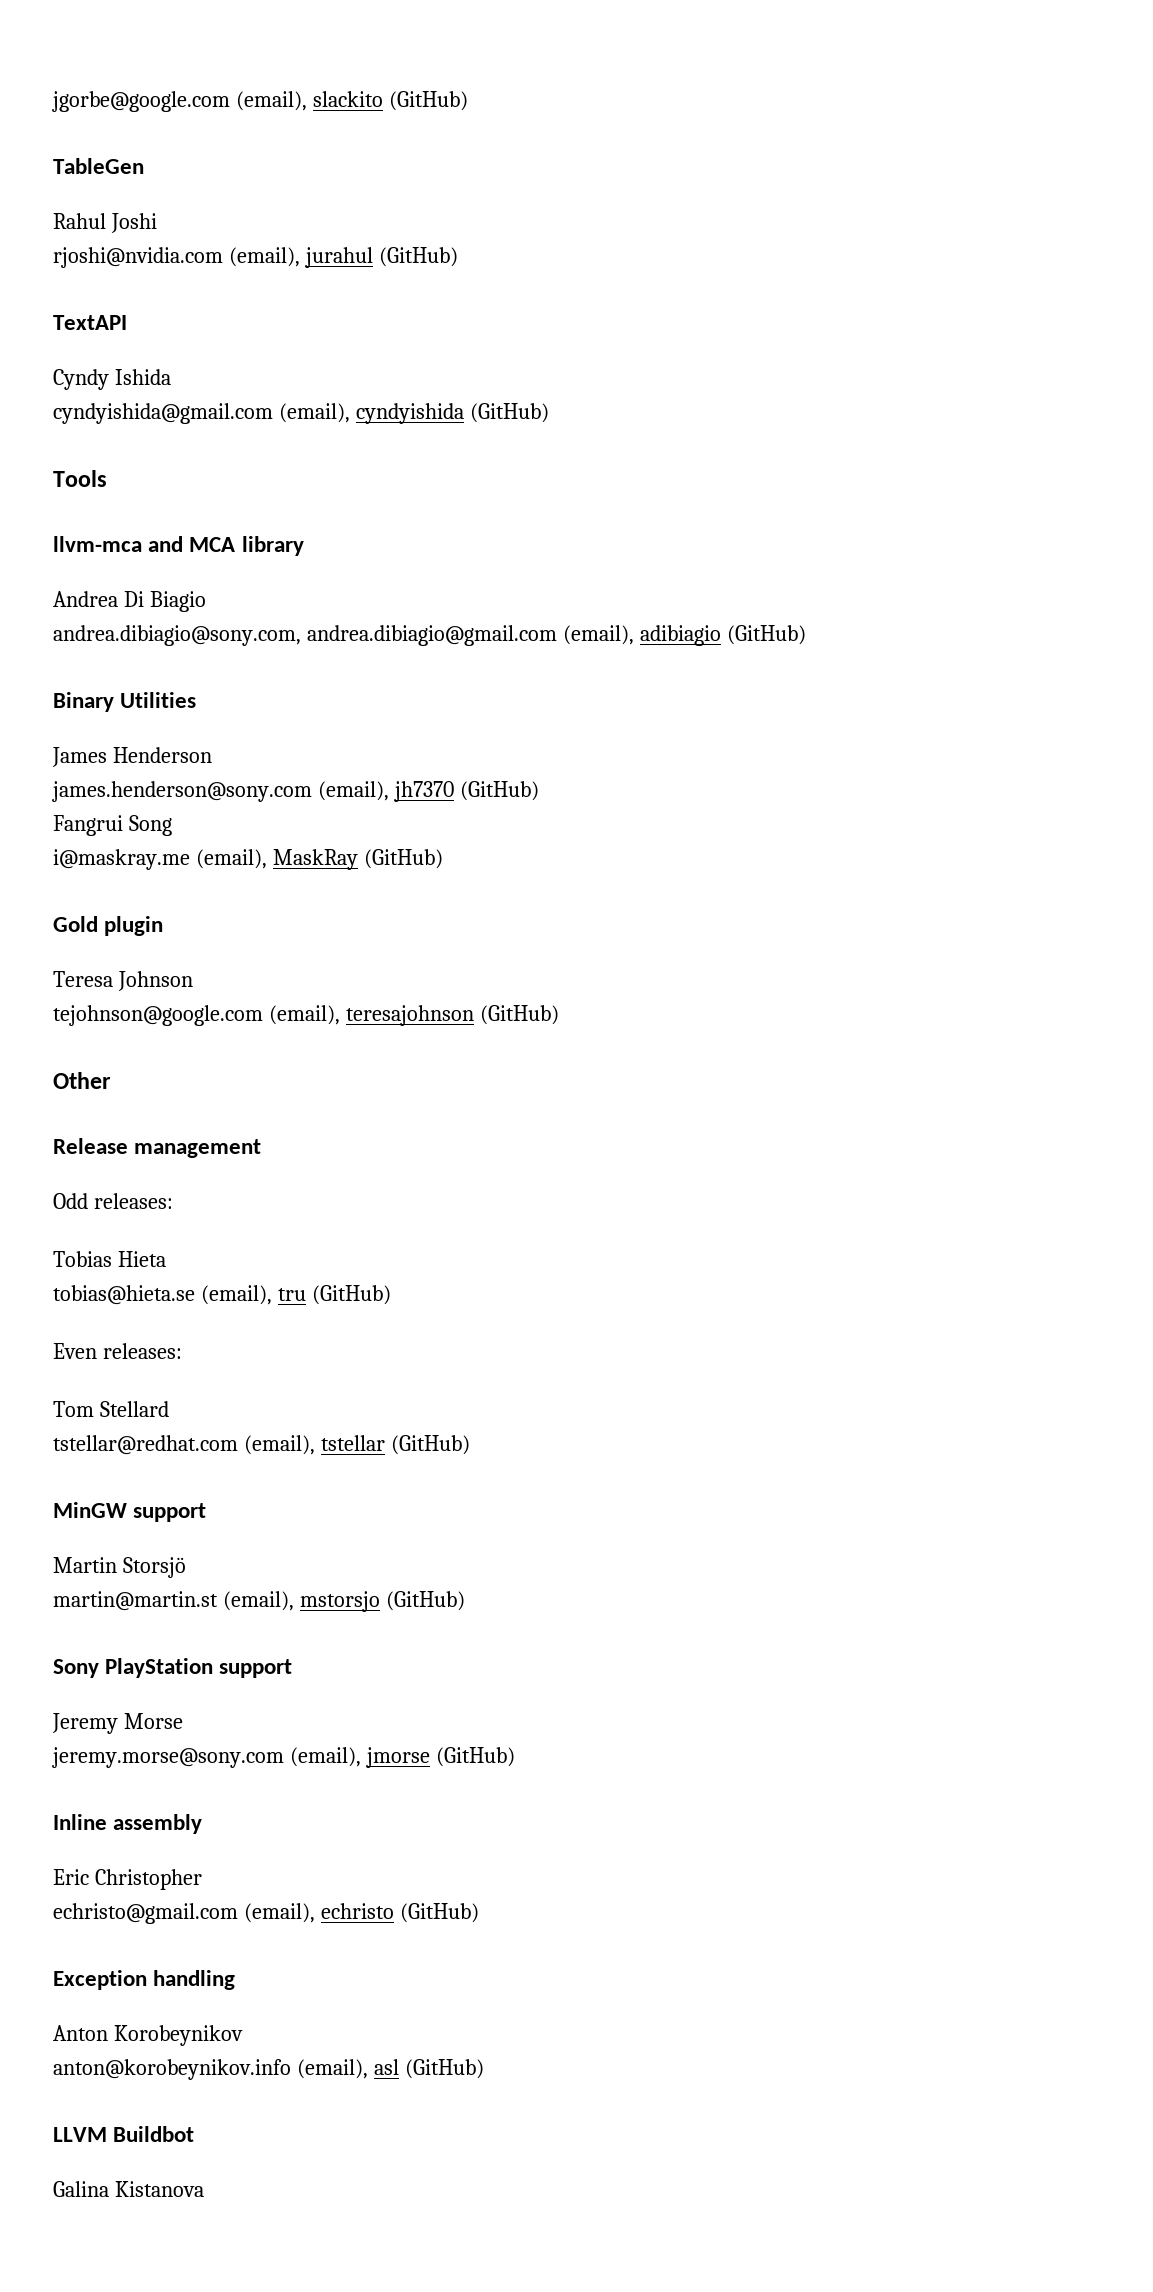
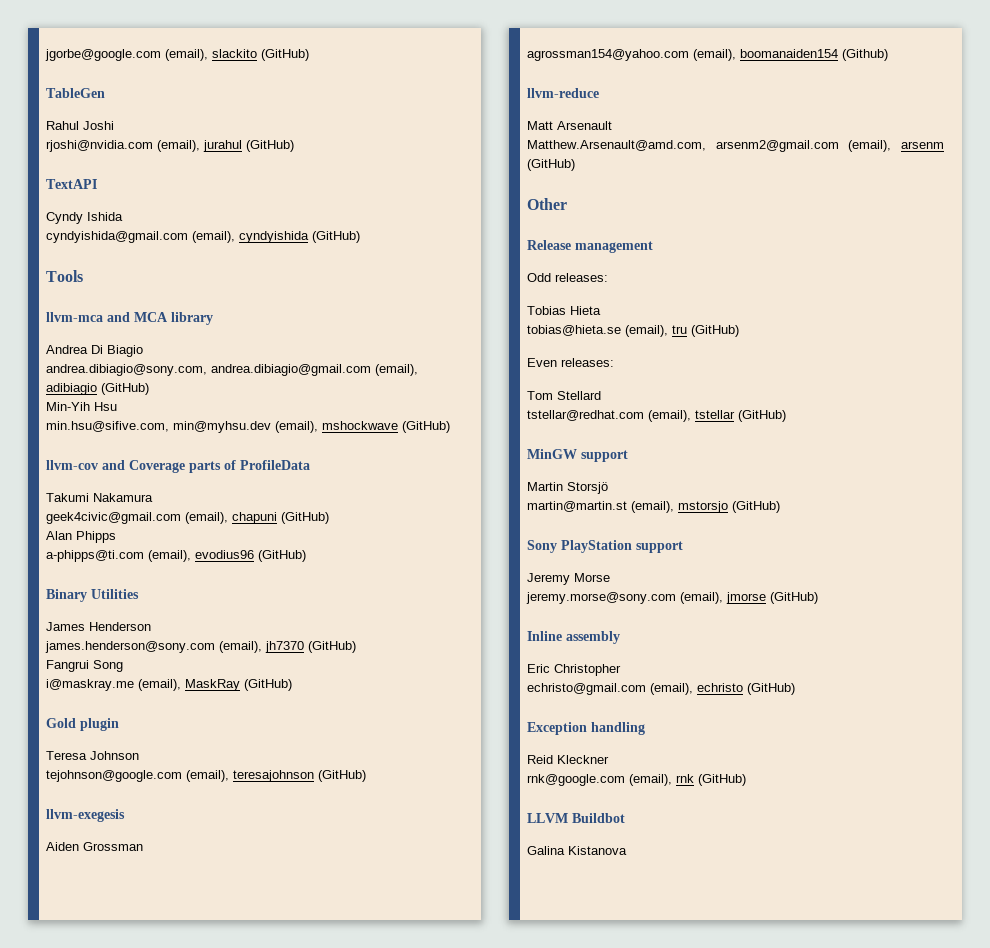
+ Min-Yih Hsu
+ min.hsu@sifive.com, min@myhsu.dev (email), mshockwave (GitHub)
+ llvm-cov and Coverage parts of ProfileData
+ Takumi Nakamura
+ geek4civic@gmail.com (email), chapuni (GitHub)
+ Alan Phipps
+ a-phipps@ti.com (email), evodius96 (GitHub)
+ llvm-exegesis
+ Aiden Grossman
+ agrossman154@yahoo.com (email), boomanaiden154 (Github)
+ llvm-reduce
+ Matt Arsenault
+ Matthew.Arsenault@amd.com, arsenm2@gmail.com (email), arsenm (GitHub)
- Anton Korobeynikov
- anton@korobeynikov.info (email), asl (GitHub)
+ Reid Kleckner
+ rnk@google.com (email), rnk (GitHub)

